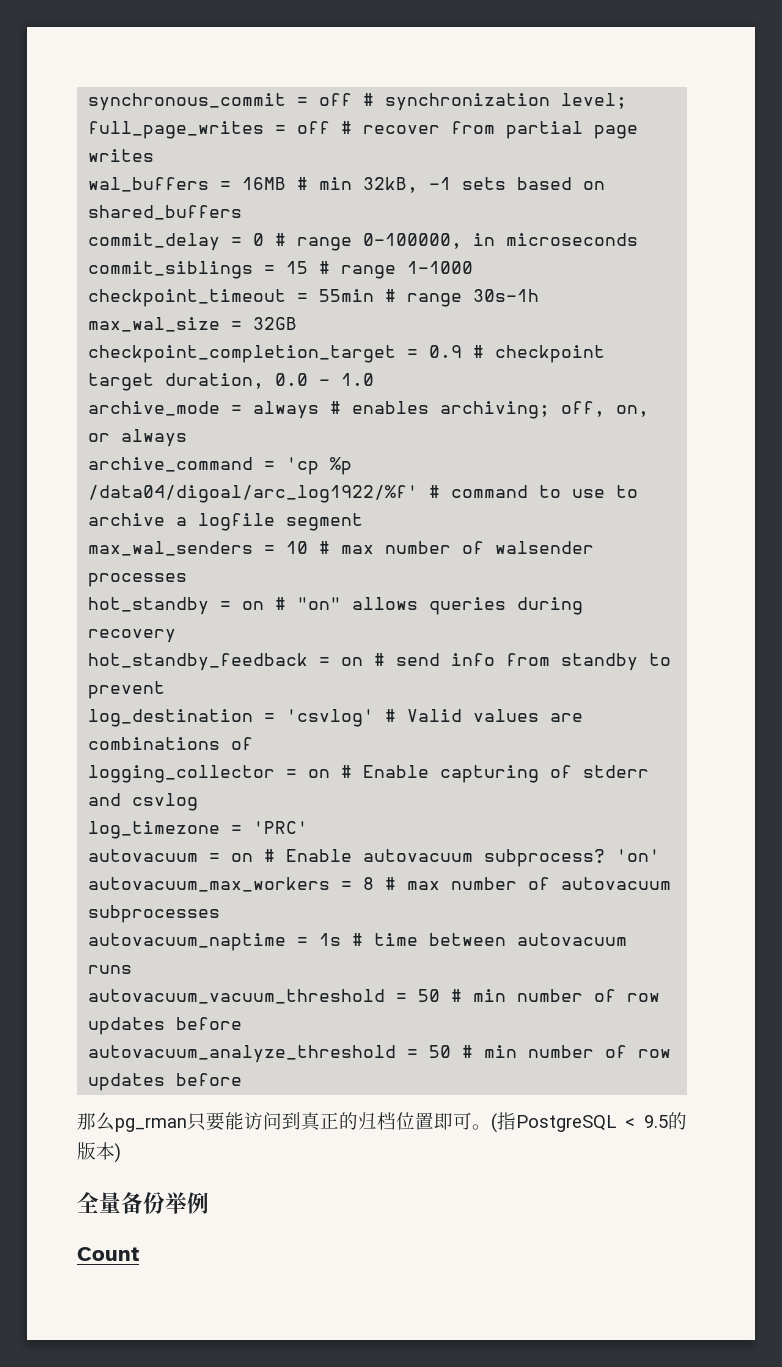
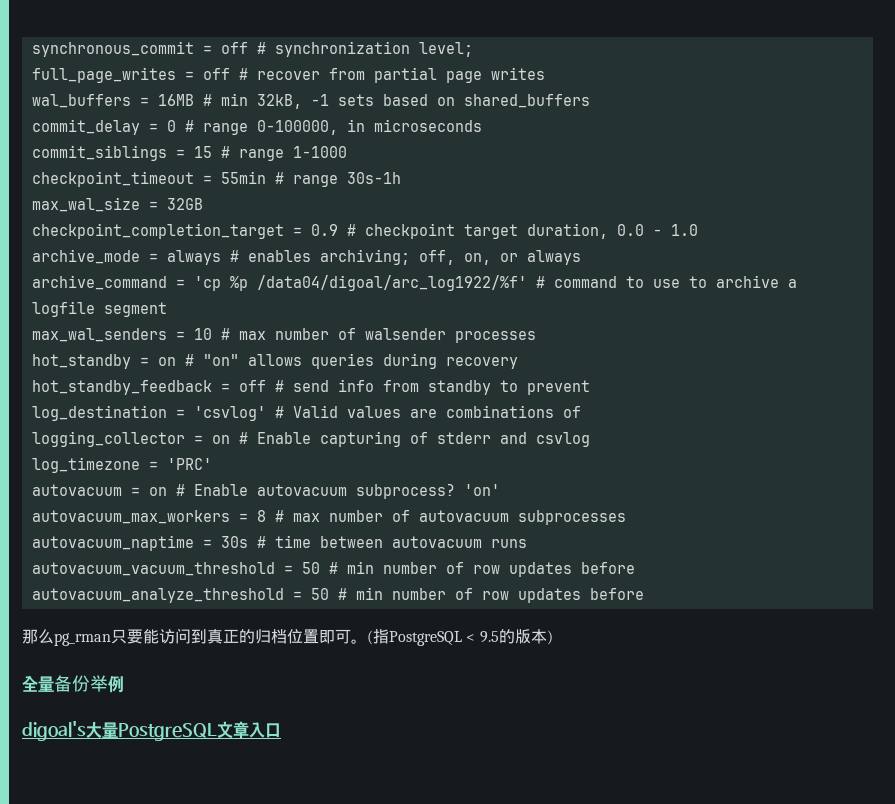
- hot_standby_feedback = on # send info from standby to prevent
+ hot_standby_feedback = off # send info from standby to prevent
- autovacuum_naptime = 1s # time between autovacuum runs
+ autovacuum_naptime = 30s # time between autovacuum runs
- Count
+ digoal's大量PostgreSQL文章入口

